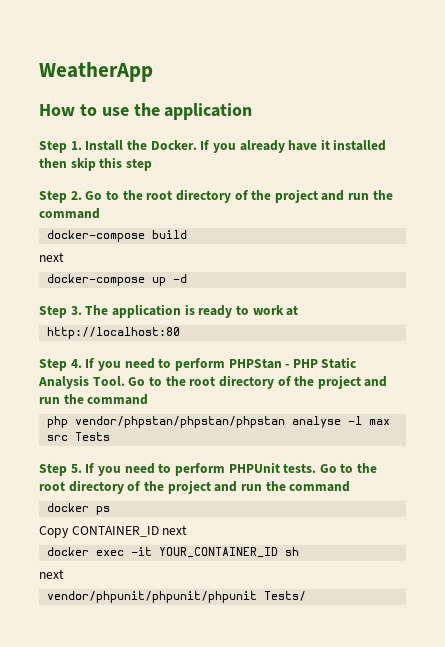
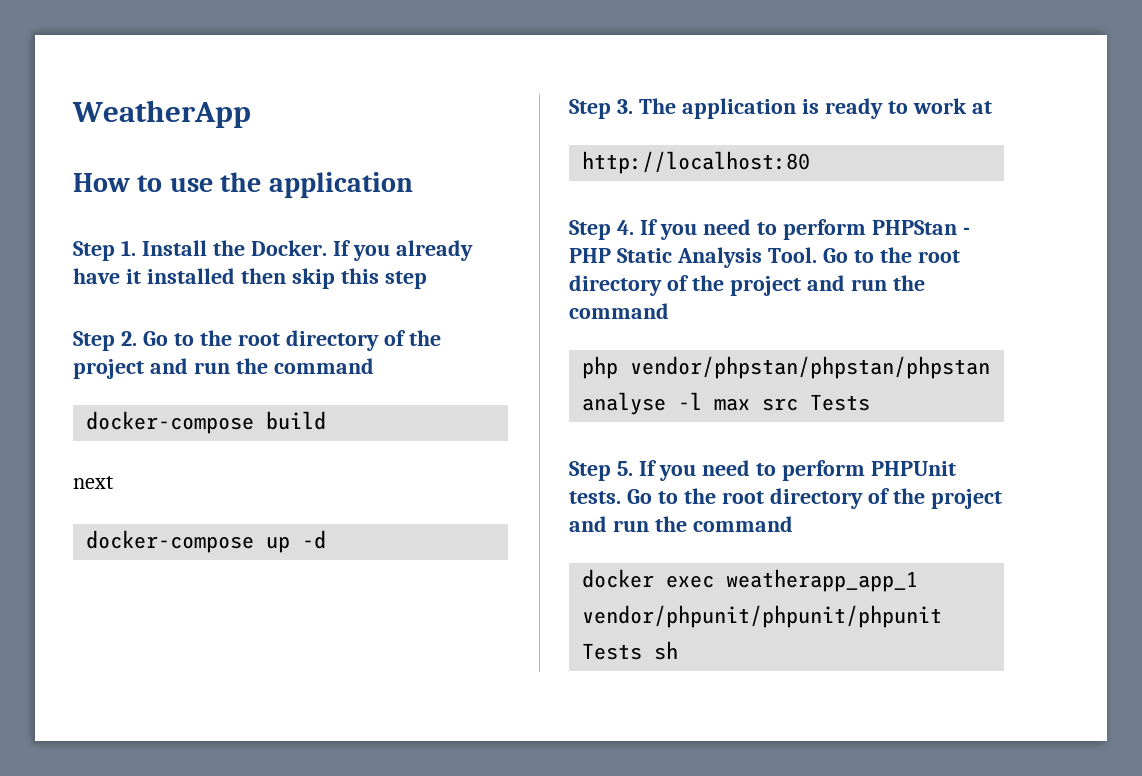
- docker ps
- Copy CONTAINER_ID next
- docker exec -it YOUR_CONTAINER_ID sh
- next
- vendor/phpunit/phpunit/phpunit Tests/
+ docker exec weatherapp_app_1 vendor/phpunit/phpunit/phpunit Tests sh

